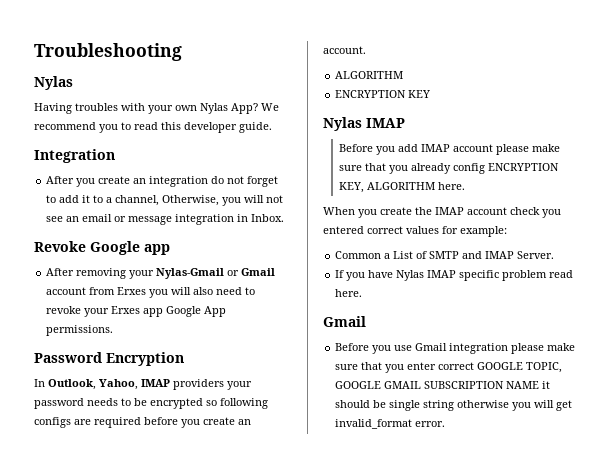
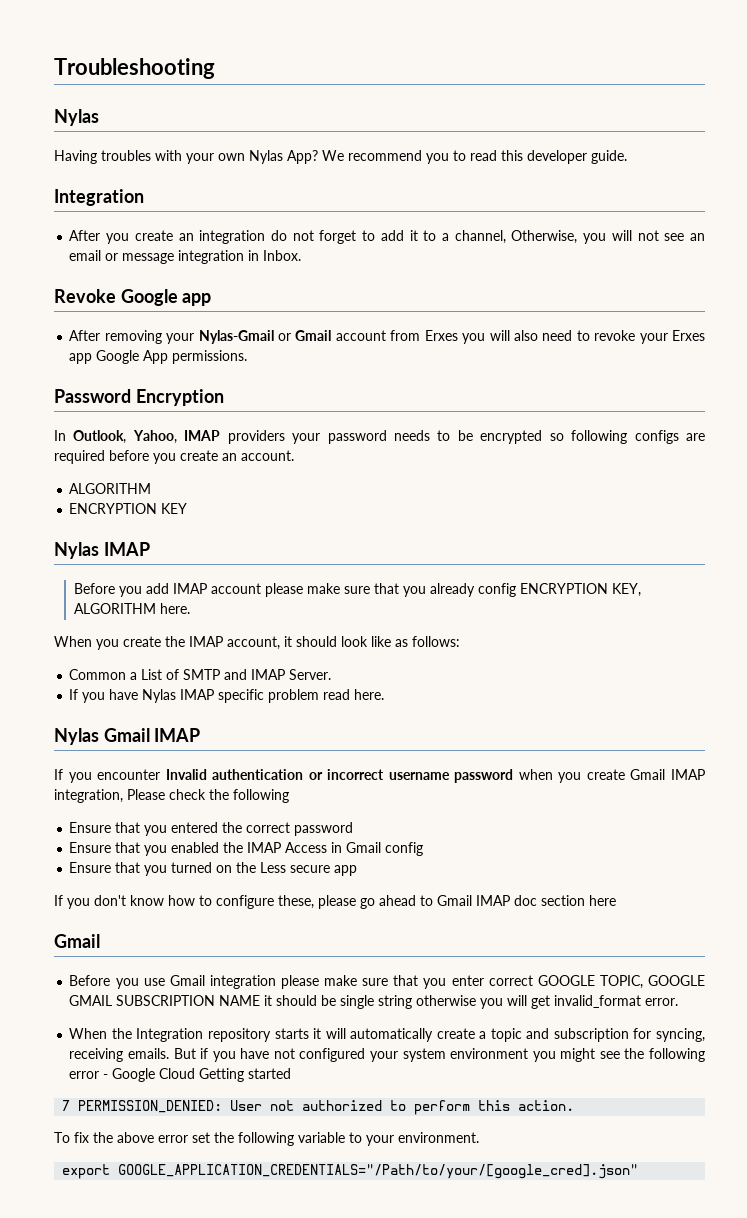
- When you create the IMAP account check you entered correct values for example:
+ When you create the IMAP account, it should look like as follows:
+ Nylas Gmail IMAP
+ If you encounter Invalid authentication or incorrect username password when you create Gmail IMAP integration, Please check the following
+ Ensure that you entered the correct password
+ Ensure that you enabled the IMAP Access in Gmail config
+ Ensure that you turned on the Less secure app
+ If you don't know how to configure these, please go ahead to Gmail IMAP doc section here
+ When the Integration repository starts it will automatically create a topic and subscription for syncing, receiving emails. But if you have not configured your system environment you might see the following error - Google Cloud Getting started
+ 7 PERMISSION_DENIED: User not authorized to perform this action.
+ To fix the above error set the following variable to your environment.
+ export GOOGLE_APPLICATION_CREDENTIALS="/Path/to/your/[google_cred].json"

